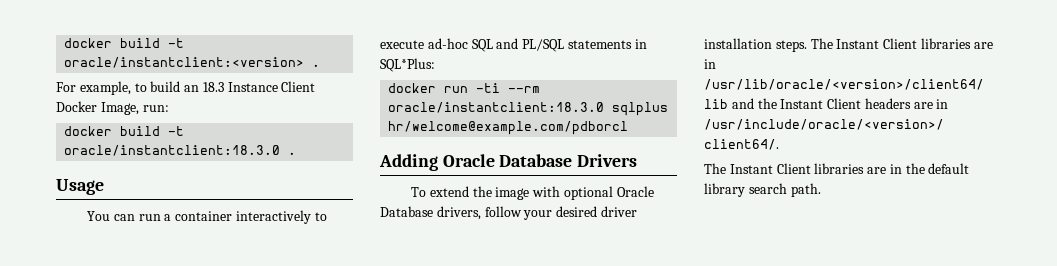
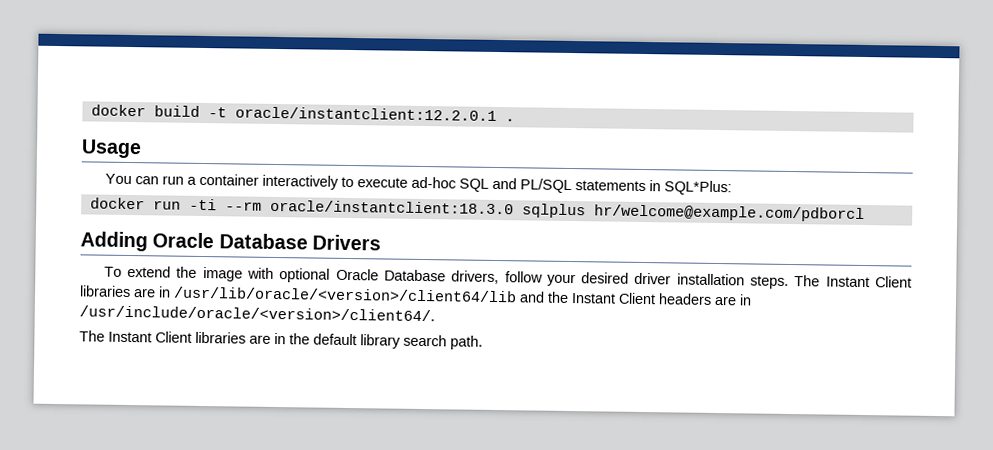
- docker build -t oracle/instantclient:<version> .
- For example, to build an 18.3 Instance Client Docker Image, run:
- docker build -t oracle/instantclient:18.3.0 .
+ docker build -t oracle/instantclient:12.2.0.1 .

